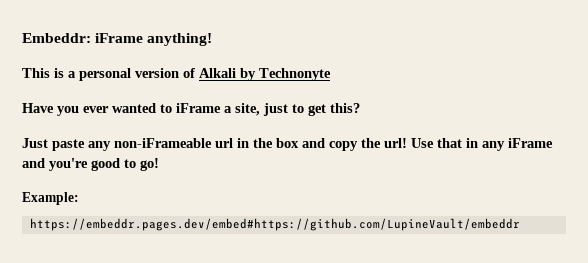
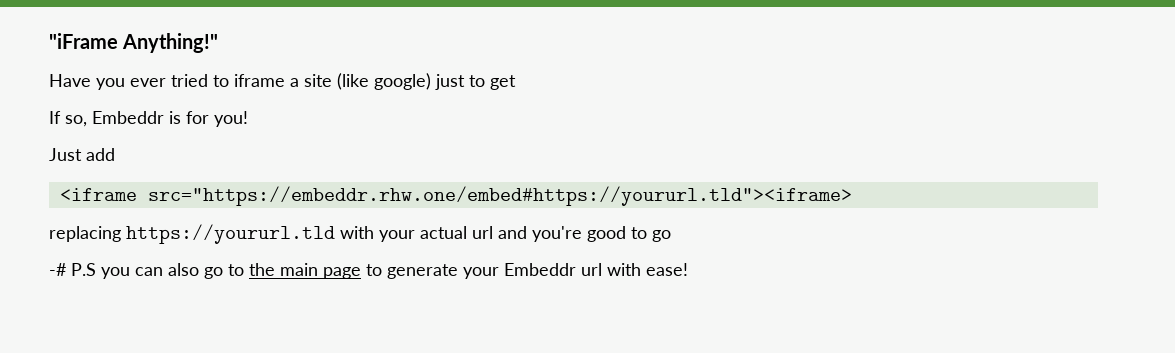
- Embeddr: iFrame anything!
- This is a personal version of Alkali by Technonyte
- Have you ever wanted to iFrame a site, just to get this?
- Just paste any non-iFrameable url in the box and copy the url! Use that in any iFrame and you're good to go!
- Example:
- https://embeddr.pages.dev/embed#https://github.com/LupineVault/embeddr
+ "iFrame Anything!"
+ Have you ever tried to iframe a site (like google) just to get
+ If so, Embeddr is for you!
+ Just add
+ <iframe src="https://embeddr.rhw.one/embed#https://yoururl.tld"><iframe>
+ replacing https://yoururl.tld with your actual url and you're good to go
+ -# P.S you can also go to the main page to generate your Embeddr url with ease!

